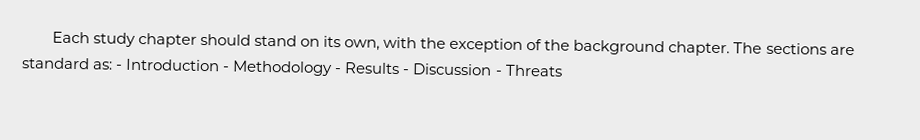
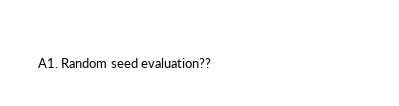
- Each study chapter should stand on its own, with the exception of the background chapter. The sections are standard as: - Introduction - Methodology - Results - Discussion - Threats
+ A1. Random seed evaluation??

